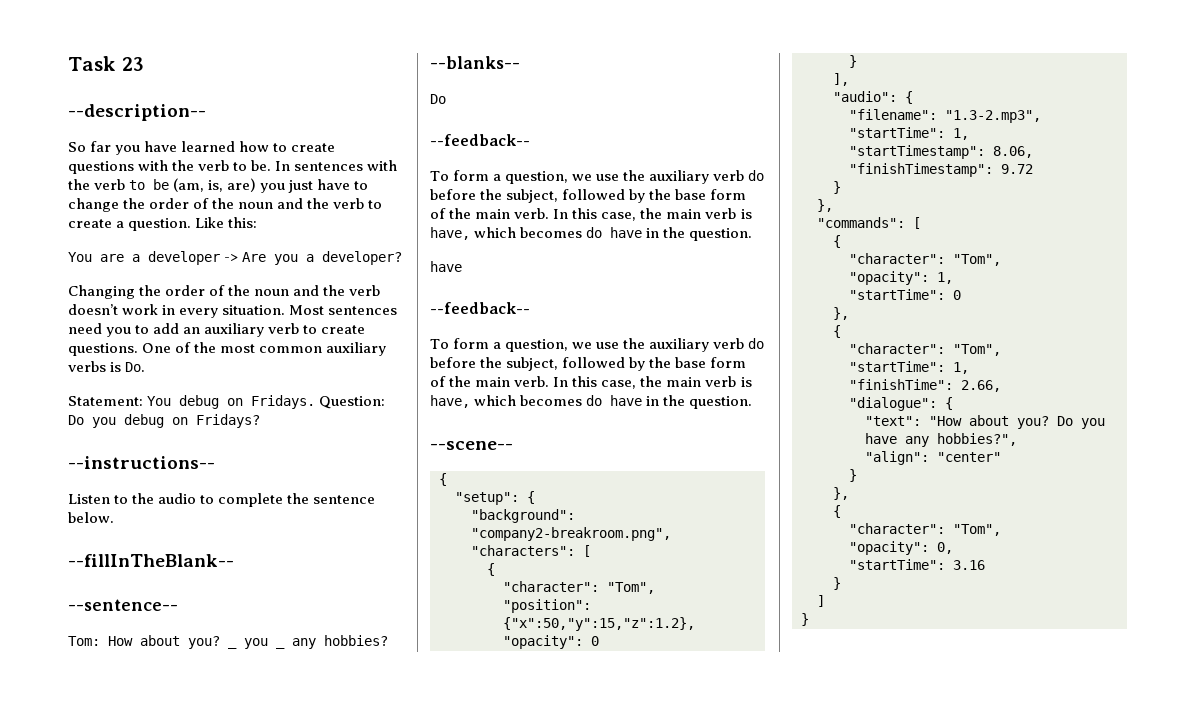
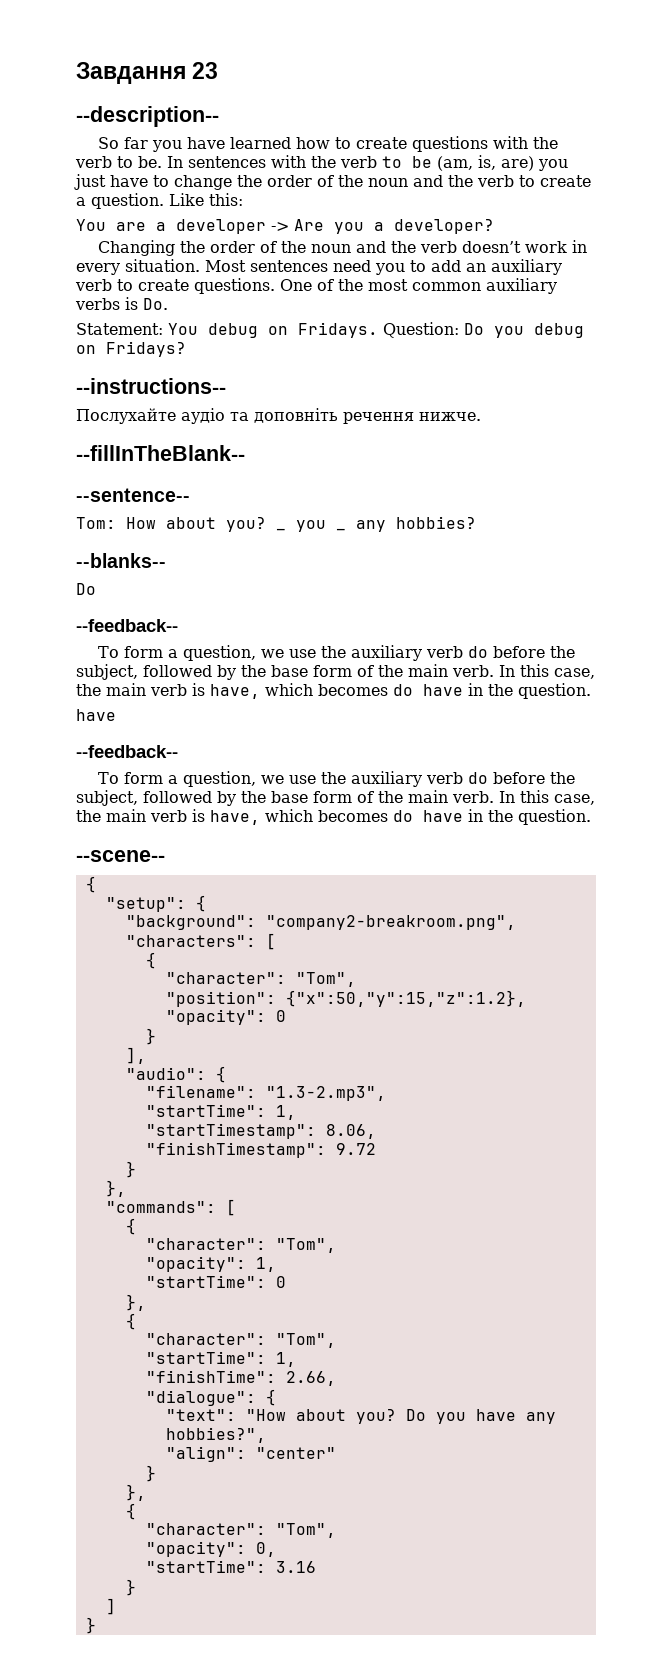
- Task 23
+ Завдання 23
- Listen to the audio to complete the sentence below.
+ Послухайте аудіо та доповніть речення нижче.

